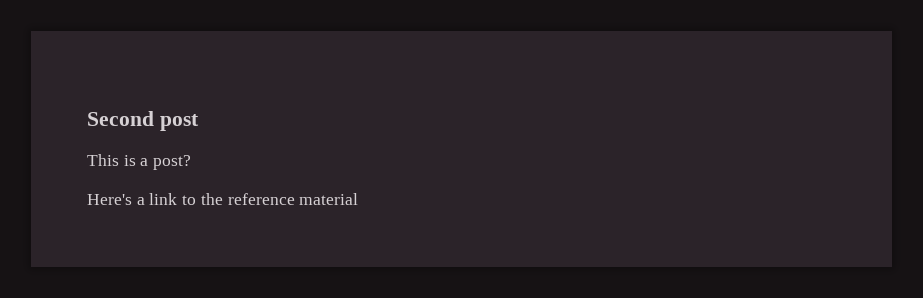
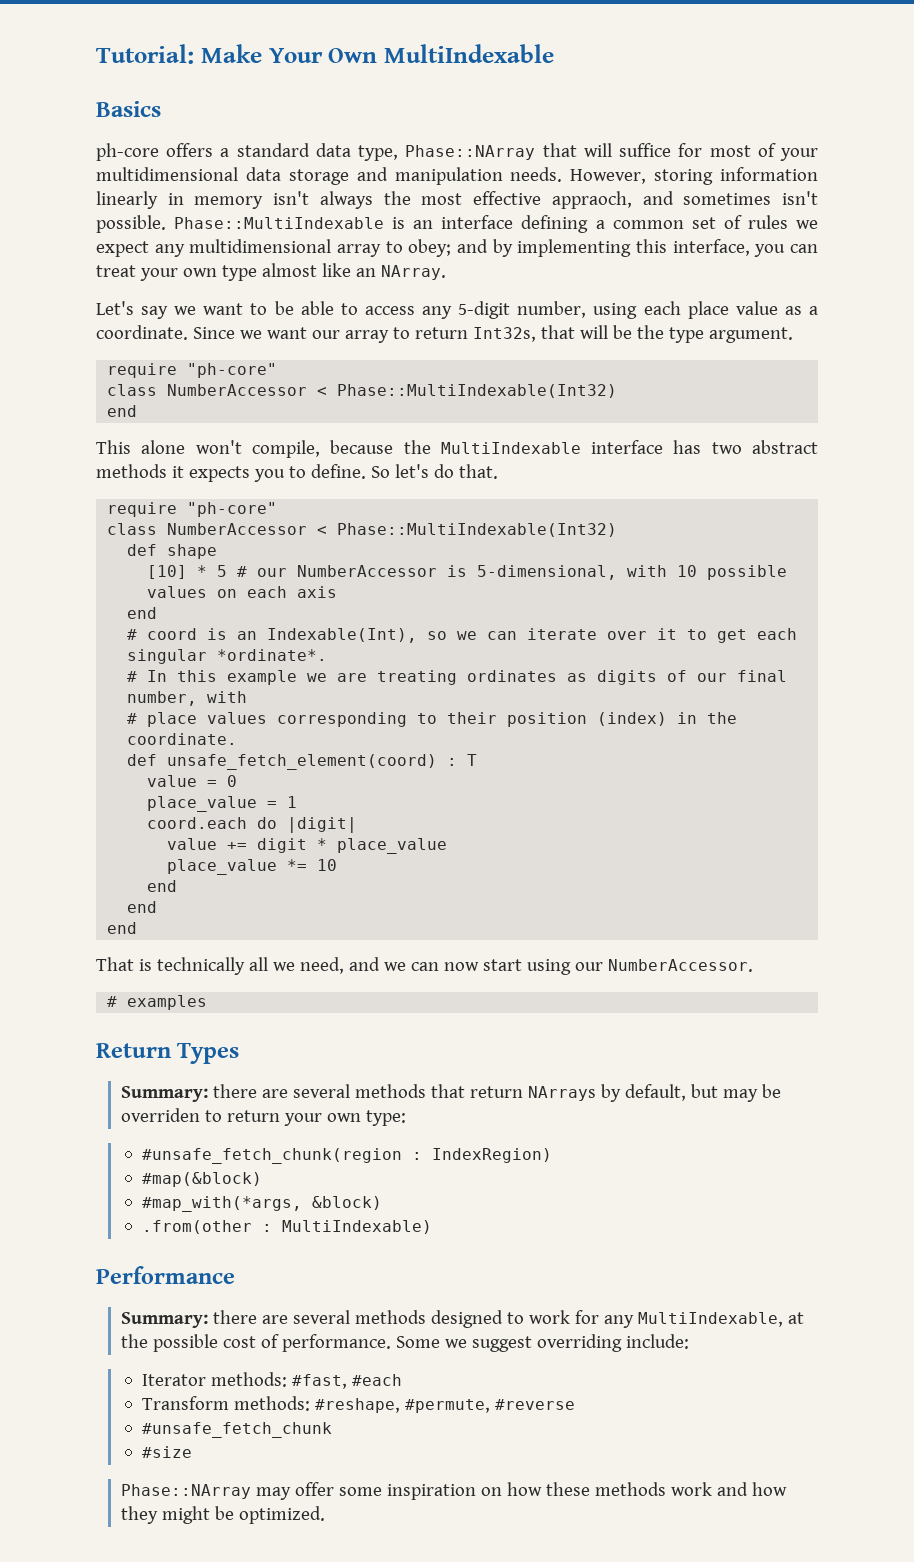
- Second post
- This is a post?
- Here's a link to the reference material
+ Tutorial: Make Your Own MultiIndexable
+ Basics
+ ph-core offers a standard data type, Phase::NArray that will suffice for most of your multidimensional data storage and manipulation needs. However, storing information linearly in memory isn't always the most effective appraoch, and sometimes isn't possible. Phase::MultiIndexable is an interface defining a common set of rules we expect any multidimensional array to obey; and by implementing this interface, you can treat your own type almost like an NArray.
+ Let's say we want to be able to access any 5-digit number, using each place value as a coordinate. Since we want our array to return Int32s, that will be the type argument.
+ require "ph-core"
+ class NumberAccessor < Phase::MultiIndexable(Int32)
+ end
+ This alone won't compile, because the MultiIndexable interface has two abstract methods it expects you to define. So let's do that.
+ require "ph-core"
+ class NumberAccessor < Phase::MultiIndexable(Int32)
+ def shape
+ [10] * 5 # our NumberAccessor is 5-dimensional, with 10 possible values on each axis
+ end
+ # coord is an Indexable(Int), so we can iterate over it to get each singular *ordinate*.
+ # In this example we are treating ordinates as digits of our final number, with
+ # place values corresponding to their position (index) in the coordinate.
+ def unsafe_fetch_element(coord) : T
+ value = 0
+ place_value = 1
+ coord.each do |digit|
+ value += digit * place_value
+ place_value *= 10
+ end
+ end
+ end
+ That is technically all we need, and we can now start using our NumberAccessor.
+ # examples
+ Return Types
+ Summary: there are several methods that return NArrays by default, but may be overriden to return your own type:
+ #unsafe_fetch_chunk(region : IndexRegion)
+ #map(&block)
+ #map_with(*args, &block)
+ .from(other : MultiIndexable)
+ Performance
+ Summary: there are several methods designed to work for any MultiIndexable, at the possible cost of performance. Some we suggest overriding include:
+ Iterator methods: #fast, #each
+ Transform methods: #reshape, #permute, #reverse
+ #unsafe_fetch_chunk
+ #size
+ Phase::NArray may offer some inspiration on how these methods work and how they might be optimized.

